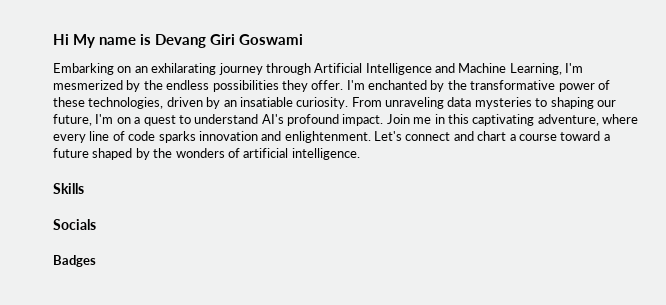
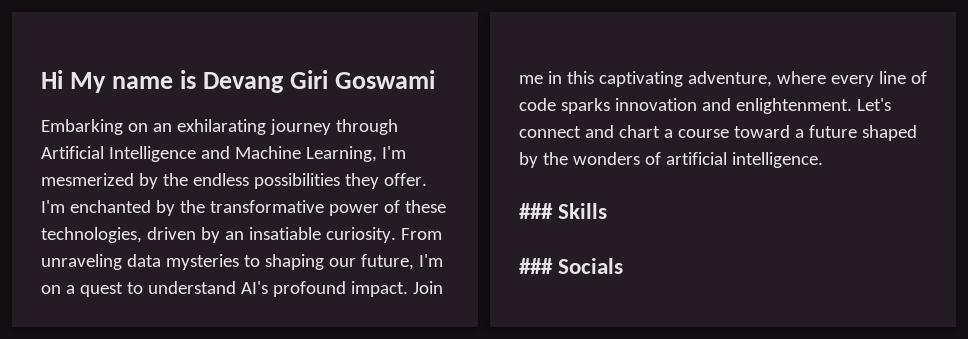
- Skills
+ ### Skills
- Socials
+ ### Socials
- Badges

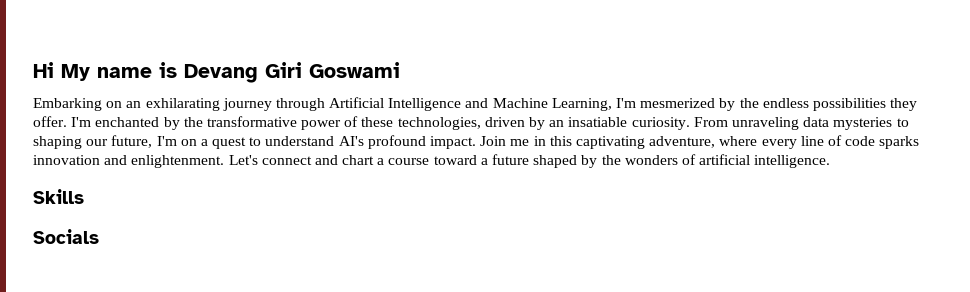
- ### Skills
+ Skills
- ### Socials
+ Socials

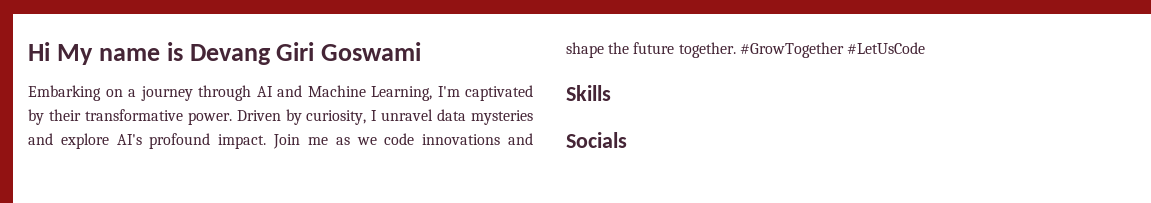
- Embarking on an exhilarating journey through Artificial Intelligence and Machine Learning, I'm mesmerized by the endless possibilities they offer. I'm enchanted by the transformative power of these technologies, driven by an insatiable curiosity. From unraveling data mysteries to shaping our future, I'm on a quest to understand AI's profound impact.
+ Embarking on a journey through AI and Machine Learning, I'm captivated by their transformative power. Driven by curiosity, I unravel data mysteries and explore AI's profound impact.
- Join me in this captivating adventure, where every line of code sparks innovation and enlightenment. Let's connect and chart a course toward a future shaped by the wonders of artificial intelligence.
+ Join me as we code innovations and shape the future together. #GrowTogether #LetUsCode

